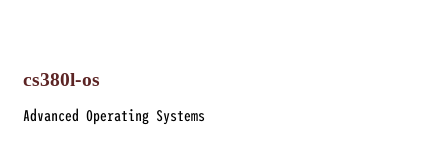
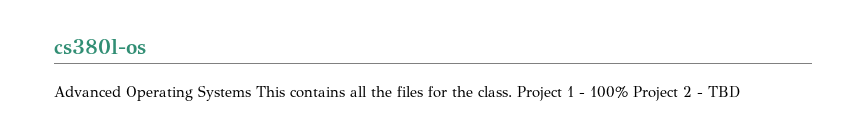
- Advanced Operating Systems
+ Advanced Operating Systems This contains all the files for the class. Project 1 - 100% Project 2 - TBD

